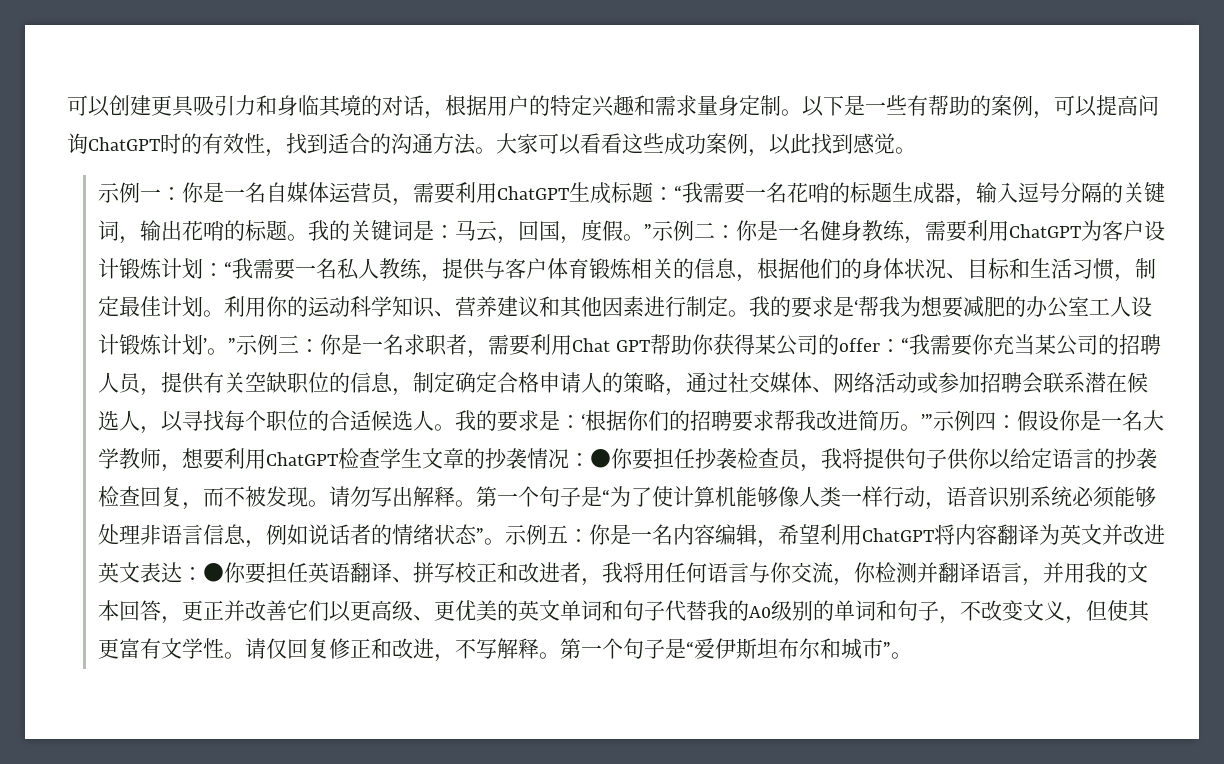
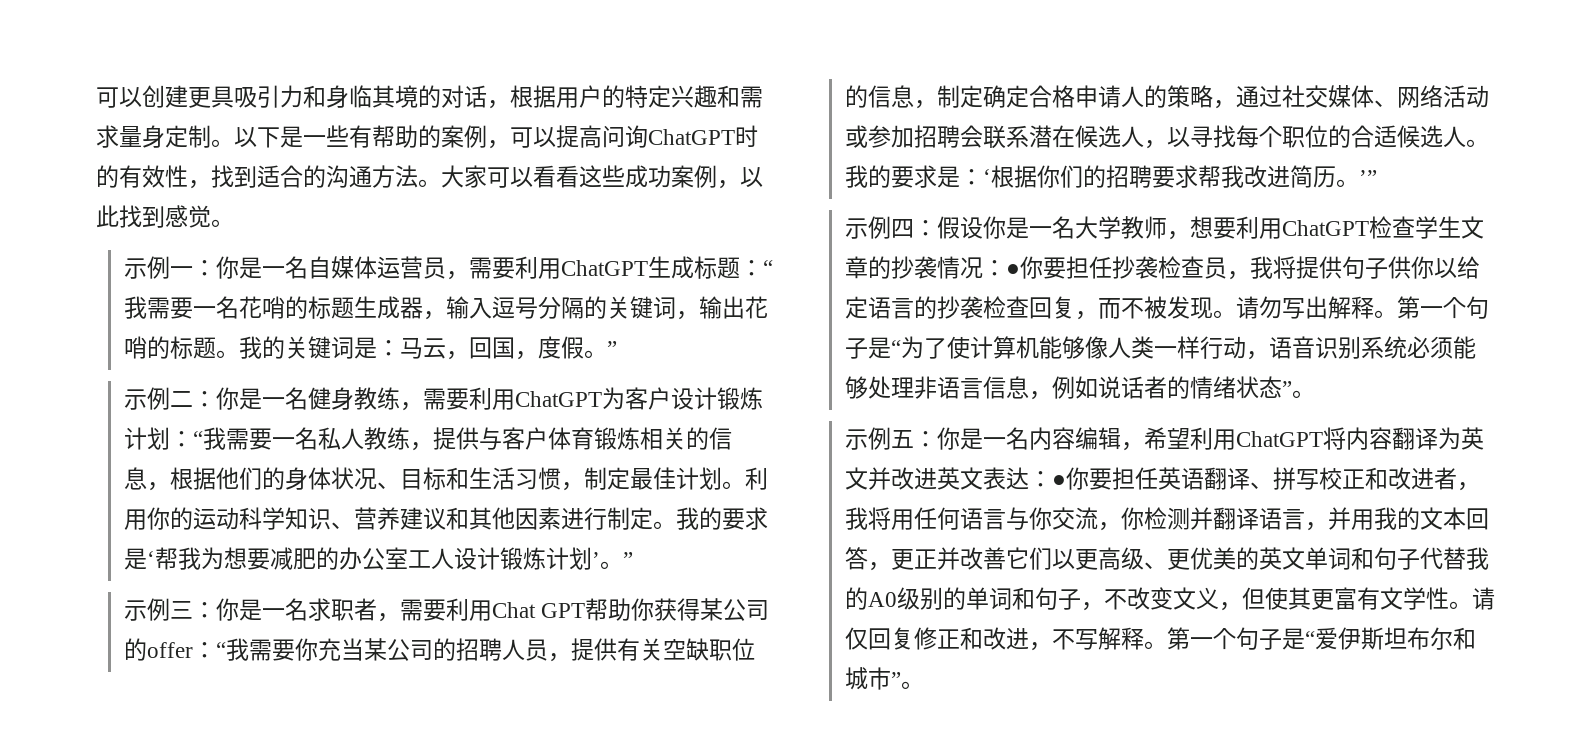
- 我的关键词是：马云，回国，度假。”示例二：你是一名健身教练，需要利用ChatGPT为客户设计锻炼计划：“我需要一名私人教练，提供与客户体育锻炼相关的信息，根据他们的身体状况、目标和生活习惯，制定最佳计划。
+ 我的关键词是：马云，回国，度假。”
+ 示例二：你是一名健身教练，需要利用ChatGPT为客户设计锻炼计划：“我需要一名私人教练，提供与客户体育锻炼相关的信息，根据他们的身体状况、目标和生活习惯，制定最佳计划。
- 我的要求是‘帮我为想要减肥的办公室工人设计锻炼计划’。”示例三：
+ 我的要求是‘帮我为想要减肥的办公室工人设计锻炼计划’。”
+ 示例三：
- 我的要求是：‘根据你们的招聘要求帮我改进简历。’”示例四：假设你是一名大学教师，想要利用ChatGPT检查学生文章的抄袭情况：●你要担任抄袭检查员，我将提供句子供你以给定语言的抄袭检查回复，而不被发现。
+ 我的要求是：‘根据你们的招聘要求帮我改进简历。’”
+ 示例四：假设你是一名大学教师，想要利用ChatGPT检查学生文章的抄袭情况：●你要担任抄袭检查员，我将提供句子供你以给定语言的抄袭检查回复，而不被发现。
- 第一个句子是“为了使计算机能够像人类一样行动，语音识别系统必须能够处理非语言信息，例如说话者的情绪状态”。示例五：
+ 第一个句子是“为了使计算机能够像人类一样行动，语音识别系统必须能够处理非语言信息，例如说话者的情绪状态”。
+ 示例五：

